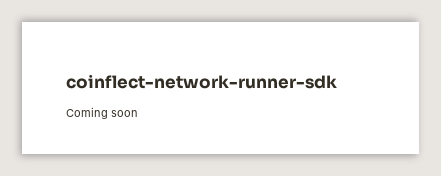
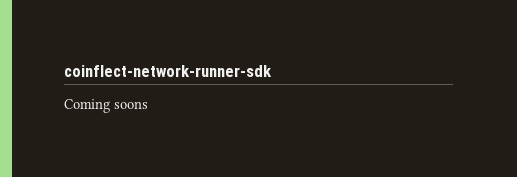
- Coming soon
+ Coming soons

